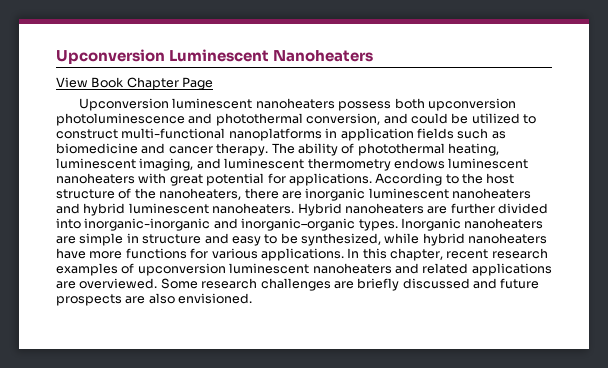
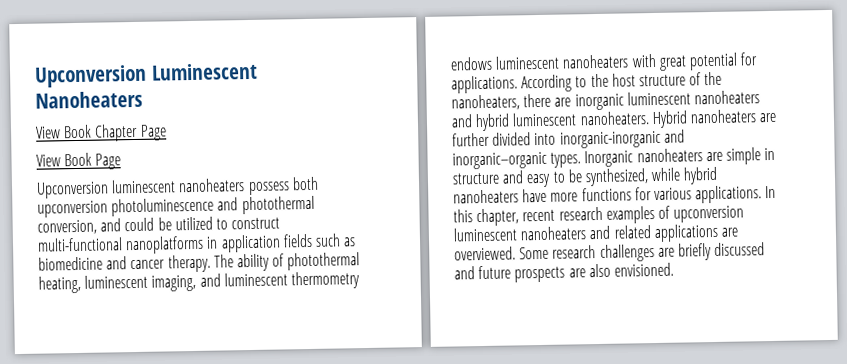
+ View Book Page

